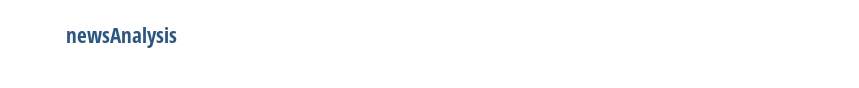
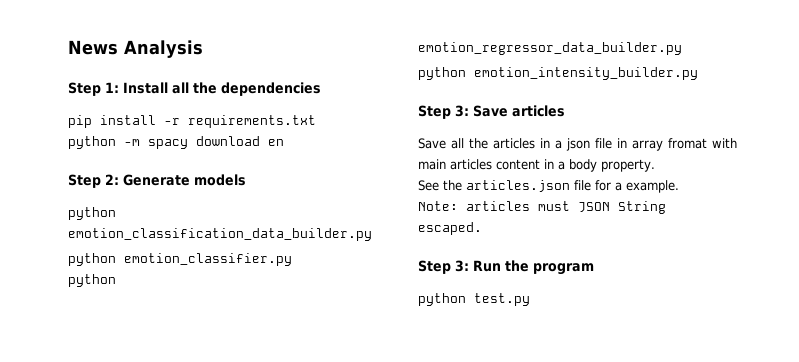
- newsAnalysis
+ News Analysis
+ Step 1: Install all the dependencies
+ pip install -r requirements.txt
+ python -m spacy download en
+ Step 2: Generate models
+ python emotion_classification_data_builder.py
+ python emotion_classifier.py
+ python emotion_regressor_data_builder.py
+ python emotion_intensity_builder.py
+ Step 3: Save articles
+ Save all the articles in a json file in array fromat with main articles content in a body property.
+ See the articles.json file for a example.
+ Note: articles must JSON String escaped.
+ Step 3: Run the program
+ python test.py

